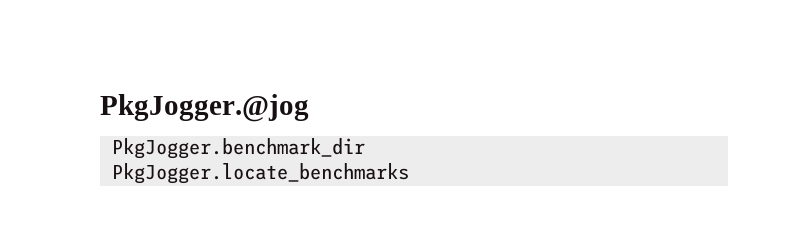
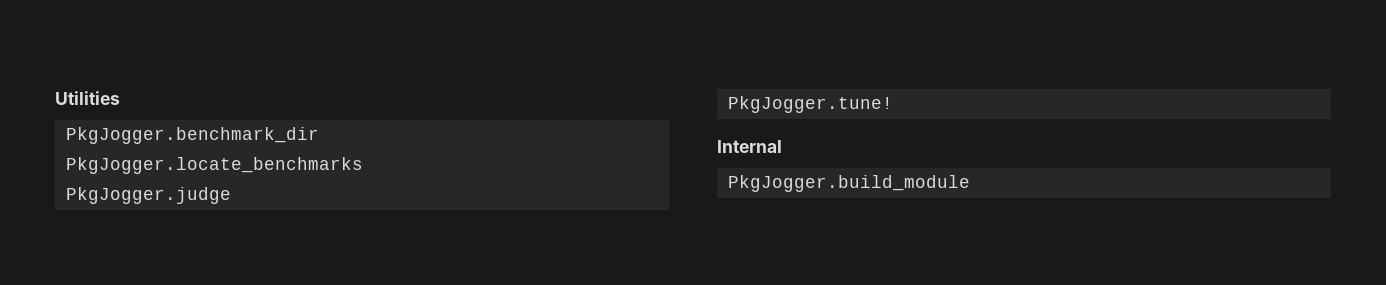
- PkgJogger.@jog
+ Utilities
+ PkgJogger.judge
+ PkgJogger.tune!
+ Internal
+ PkgJogger.build_module

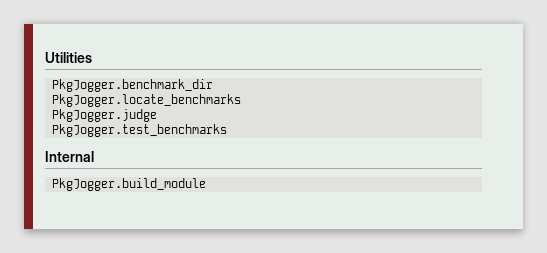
- PkgJogger.tune!
+ PkgJogger.test_benchmarks

